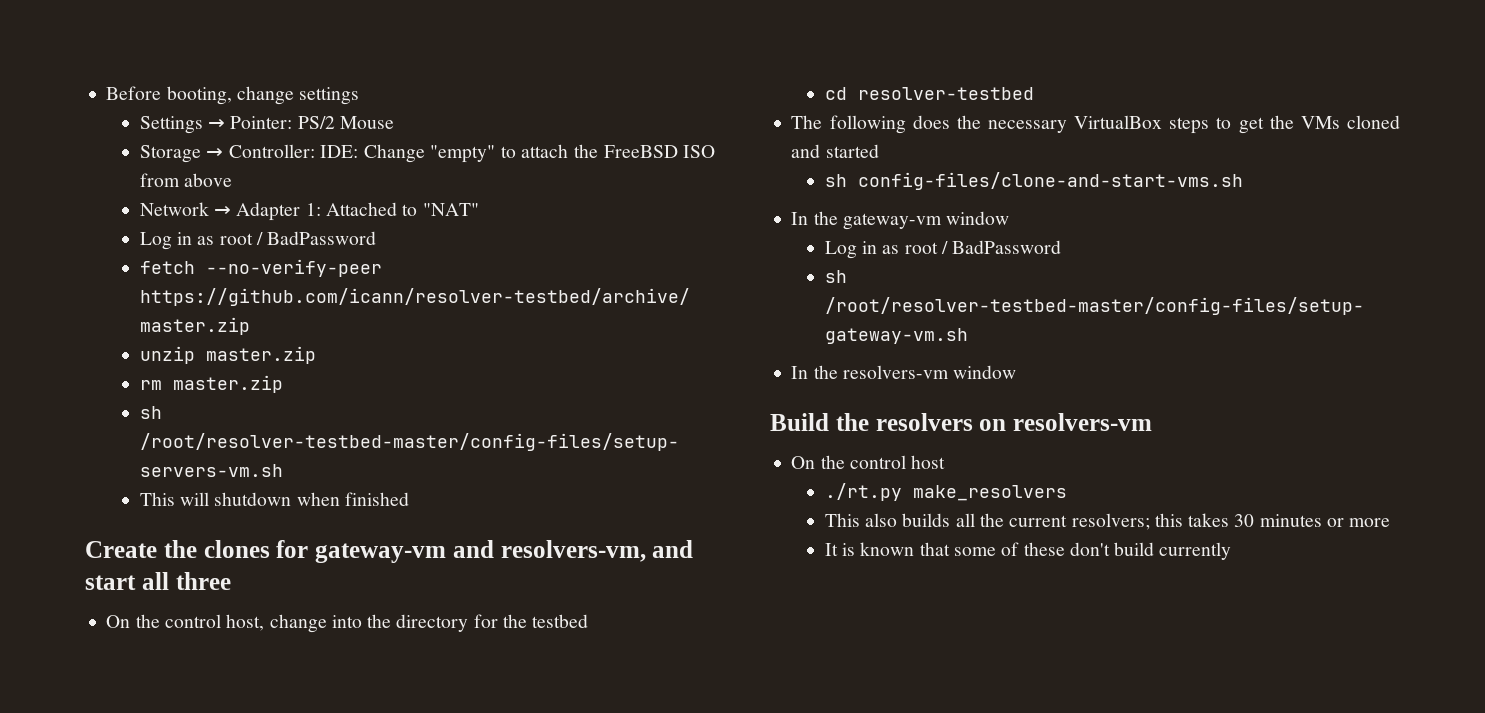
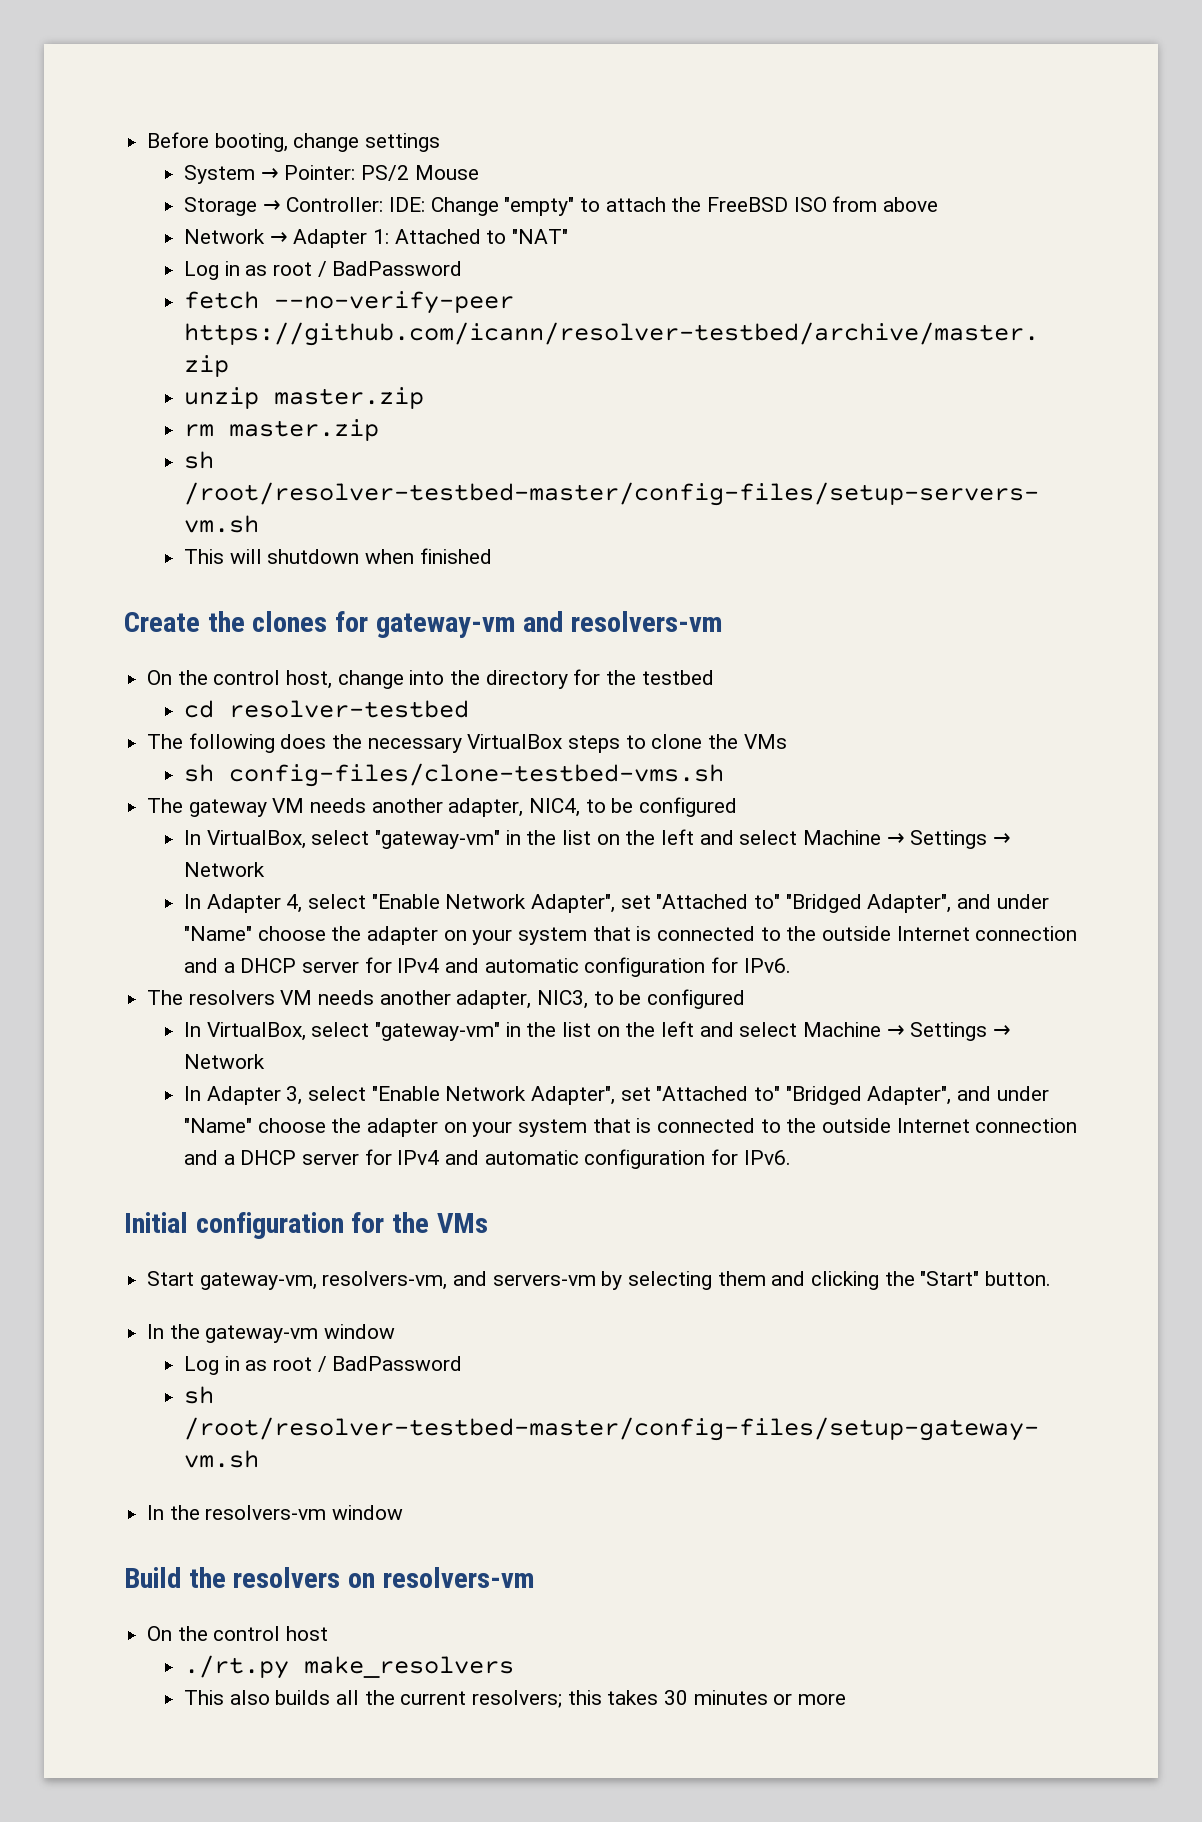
- Settings → Pointer: PS/2 Mouse
+ System → Pointer: PS/2 Mouse
- Create the clones for gateway-vm and resolvers-vm, and start all three
+ Create the clones for gateway-vm and resolvers-vm
- The following does the necessary VirtualBox steps to get the VMs cloned and started
- sh config-files/clone-and-start-vms.sh
+ The following does the necessary VirtualBox steps to clone the VMs
+ sh config-files/clone-testbed-vms.sh
+ The gateway VM needs another adapter, NIC4, to be configured
+ In VirtualBox, select "gateway-vm" in the list on the left and select Machine → Settings → Network
+ In Adapter 4, select "Enable Network Adapter", set "Attached to" "Bridged Adapter", and under "Name" choose the adapter on your system that is connected to the outside Internet connection and a DHCP server for IPv4 and automatic configuration for IPv6.
+ The resolvers VM needs another adapter, NIC3, to be configured
+ In VirtualBox, select "gateway-vm" in the list on the left and select Machine → Settings → Network
+ In Adapter 3, select "Enable Network Adapter", set "Attached to" "Bridged Adapter", and under "Name" choose the adapter on your system that is connected to the outside Internet connection and a DHCP server for IPv4 and automatic configuration for IPv6.
+ Initial configuration for the VMs
+ Start gateway-vm, resolvers-vm, and servers-vm by selecting them and clicking the "Start" button.
- It is known that some of these don't build currently

